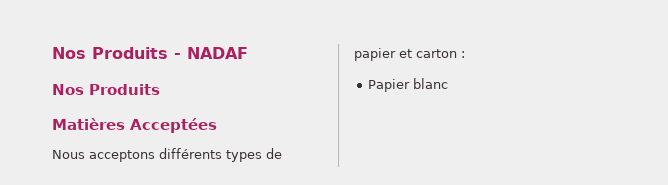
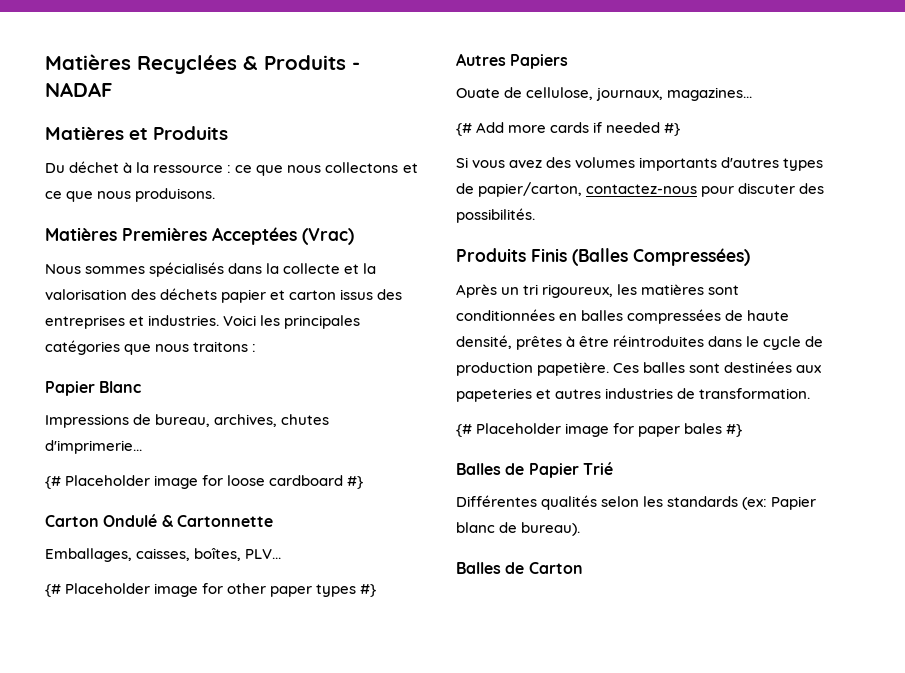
- Nos Produits - NADAF
- Nos Produits
- Matières Acceptées
+ Matières Recyclées & Produits - NADAF
+ Matières et Produits
+ Du déchet à la ressource : ce que nous collectons et ce que nous produisons.
+ Matières Premières Acceptées (Vrac)
- Nous acceptons différents types de papier et carton :
- Papier blanc
+ Nous sommes spécialisés dans la collecte et la valorisation des déchets papier et carton issus des entreprises et industries. Voici les principales catégories que nous traitons :
+ Papier Blanc
+ Impressions de bureau, archives, chutes d'imprimerie...
+ {# Placeholder image for loose cardboard #}
+ Carton Ondulé & Cartonnette
+ Emballages, caisses, boîtes, PLV...
+ {# Placeholder image for other paper types #}
+ Autres Papiers
+ Ouate de cellulose, journaux, magazines...
+ {# Add more cards if needed #}
+ Si vous avez des volumes importants d'autres types de papier/carton, contactez-nous pour discuter des possibilités.
+ Produits Finis (Balles Compressées)
+ Après un tri rigoureux, les matières sont conditionnées en balles compressées de haute densité, prêtes à être réintroduites dans le cycle de production papetière. Ces balles sont destinées aux papeteries et autres industries de transformation.
+ {# Placeholder image for paper bales #}
+ Balles de Papier Trié
+ Différentes qualités selon les standards (ex: Papier blanc de bureau).
+ Balles de Carton

